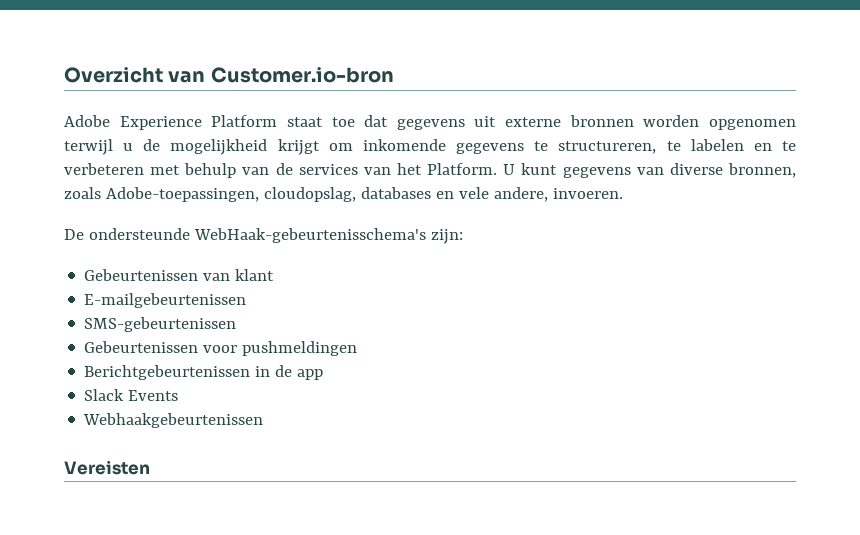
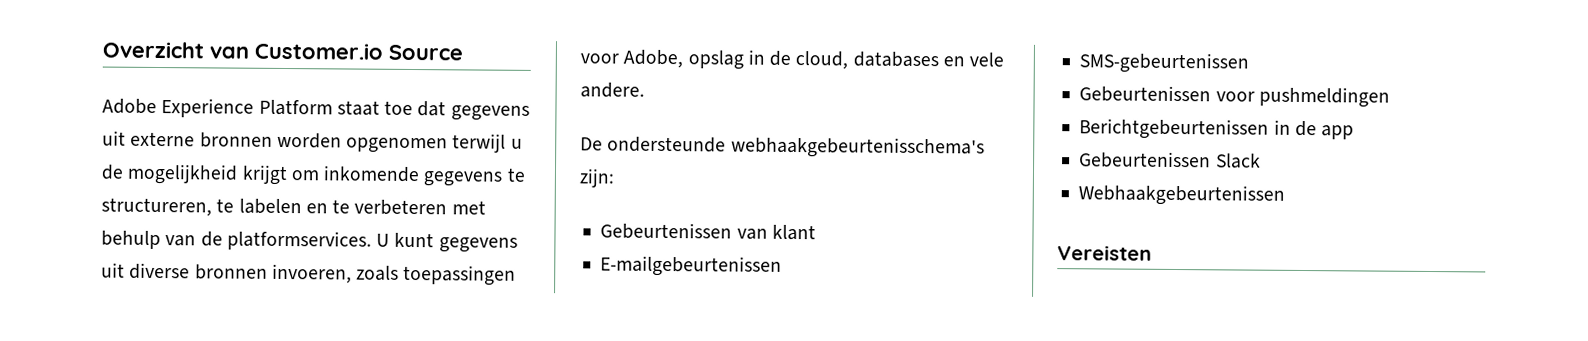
- Overzicht van Customer.io-bron
+ Overzicht van Customer.io Source
- Adobe Experience Platform staat toe dat gegevens uit externe bronnen worden opgenomen terwijl u de mogelijkheid krijgt om inkomende gegevens te structureren, te labelen en te verbeteren met behulp van de services van het Platform. U kunt gegevens van diverse bronnen, zoals Adobe-toepassingen, cloudopslag, databases en vele andere, invoeren.
+ Adobe Experience Platform staat toe dat gegevens uit externe bronnen worden opgenomen terwijl u de mogelijkheid krijgt om inkomende gegevens te structureren, te labelen en te verbeteren met behulp van de platformservices. U kunt gegevens uit diverse bronnen invoeren, zoals toepassingen voor Adobe, opslag in de cloud, databases en vele andere.
- De ondersteunde WebHaak-gebeurtenisschema's zijn:
+ De ondersteunde webhaakgebeurtenisschema's zijn:
- Slack Events
+ Gebeurtenissen Slack

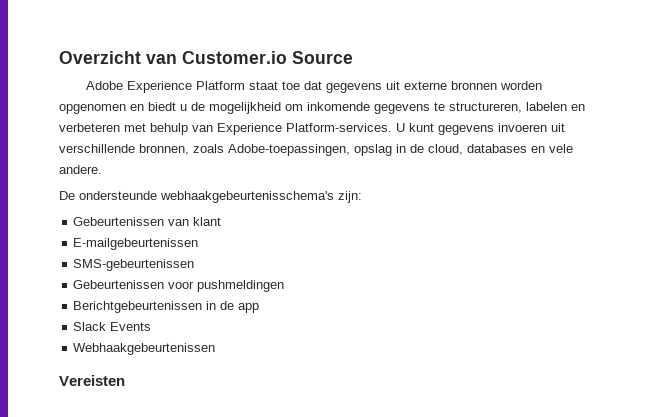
- Adobe Experience Platform staat toe dat gegevens uit externe bronnen worden opgenomen terwijl u de mogelijkheid krijgt om inkomende gegevens te structureren, te labelen en te verbeteren met behulp van de platformservices.
+ Adobe Experience Platform staat toe dat gegevens uit externe bronnen worden opgenomen en biedt u de mogelijkheid om inkomende gegevens te structureren, labelen en verbeteren met behulp van Experience Platform-services.
- U kunt gegevens uit diverse bronnen invoeren, zoals toepassingen voor Adobe, opslag in de cloud, databases en vele andere.
+ U kunt gegevens invoeren uit verschillende bronnen, zoals Adobe-toepassingen, opslag in de cloud, databases en vele andere.
- Gebeurtenissen Slack
+ Slack Events

